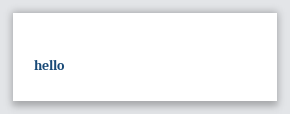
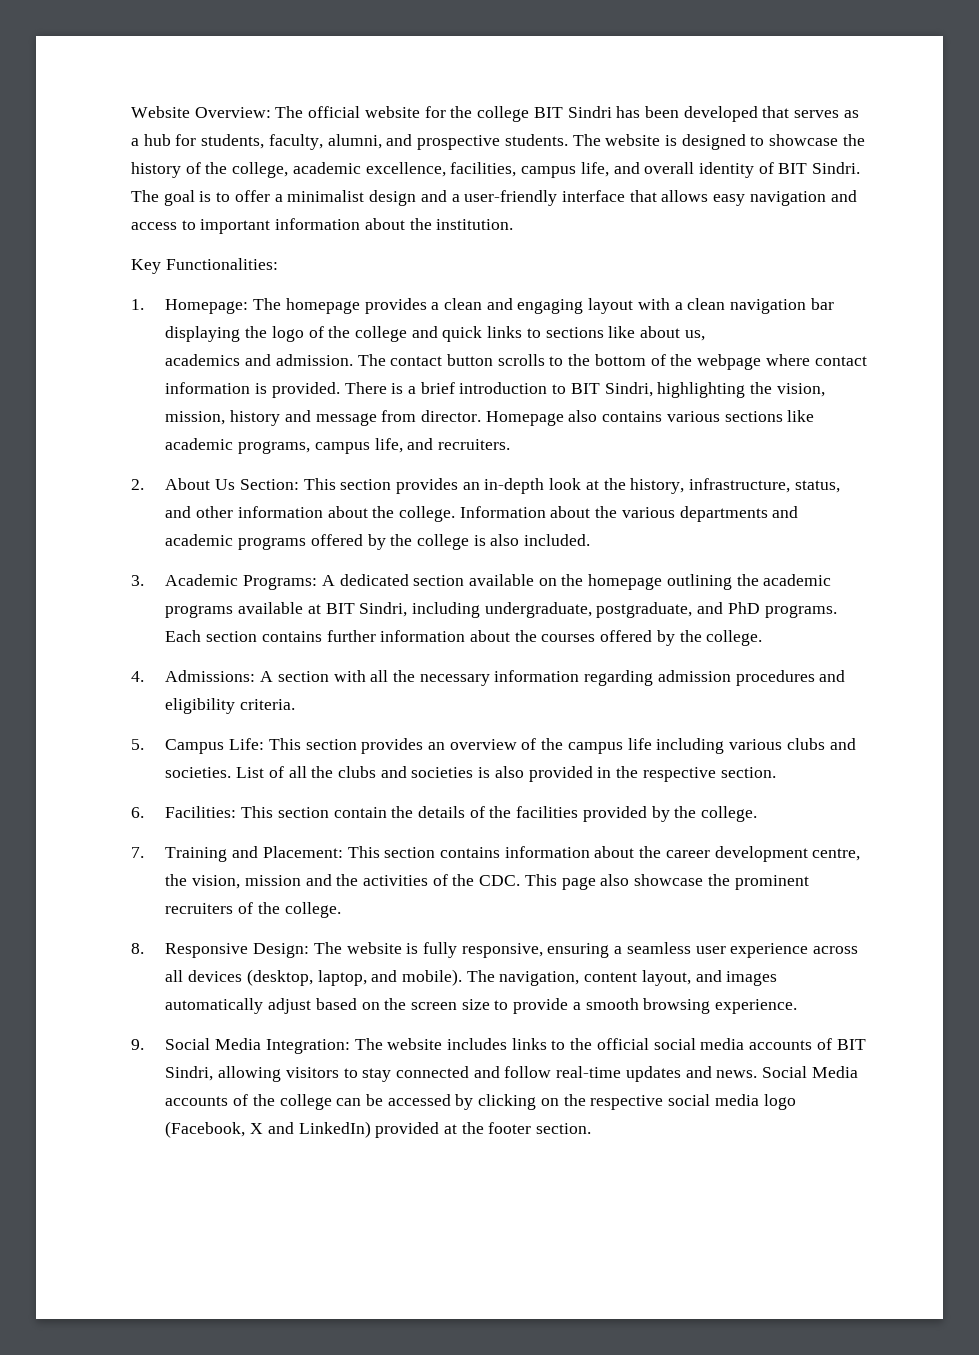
- hello
+ Website Overview: The official website for the college BIT Sindri has been developed that serves as a hub for students, faculty, alumni, and prospective students. The website is designed to showcase the history of the college, academic excellence, facilities, campus life, and overall identity of BIT Sindri. The goal is to offer a minimalist design and a user-friendly interface that allows easy navigation and access to important information about the institution.
+ Key Functionalities:
+ 1. Homepage: The homepage provides a clean and engaging layout with a clean navigation bar displaying the logo of the college and quick links to sections like about us,
+ academics and admission. The contact button scrolls to the bottom of the webpage where contact information is provided. There is a brief introduction to BIT Sindri, highlighting the vision, mission, history and message from director. Homepage also contains various sections like academic programs, campus life, and recruiters.
+ 2. About Us Section: This section provides an in-depth look at the history, infrastructure, status, and other information about the college. Information about the various departments and academic programs offered by the college is also included.
+ 3. Academic Programs: A dedicated section available on the homepage outlining the academic programs available at BIT Sindri, including undergraduate, postgraduate, and PhD programs. Each section contains further information about the courses offered by the college.
+ 4. Admissions: A section with all the necessary information regarding admission procedures and eligibility criteria.
+ 5. Campus Life: This section provides an overview of the campus life including various clubs and societies. List of all the clubs and societies is also provided in the respective section.
+ 6. Facilities: This section contain the details of the facilities provided by the college.
+ 7. Training and Placement: This section contains information about the career development centre, the vision, mission and the activities of the CDC. This page also showcase the prominent recruiters of the college.
+ 8. Responsive Design: The website is fully responsive, ensuring a seamless user experience across all devices (desktop, laptop, and mobile). The navigation, content layout, and images automatically adjust based on the screen size to provide a smooth browsing experience.
+ 9. Social Media Integration: The website includes links to the official social media accounts of BIT Sindri, allowing visitors to stay connected and follow real-time updates and news. Social Media accounts of the college can be accessed by clicking on the respective social media logo (Facebook, X and LinkedIn) provided at the footer section.

